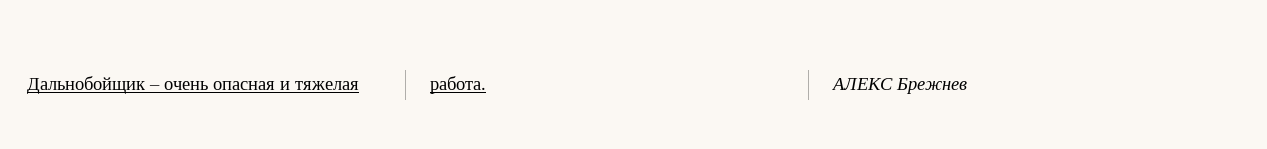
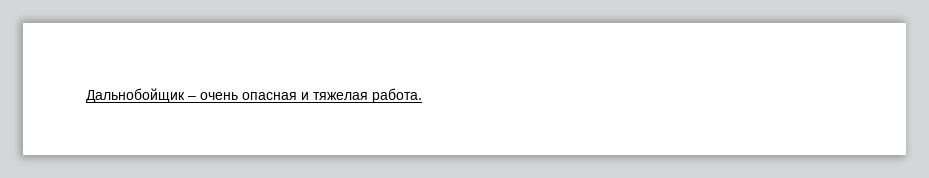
- АЛЕКС Брежнев

